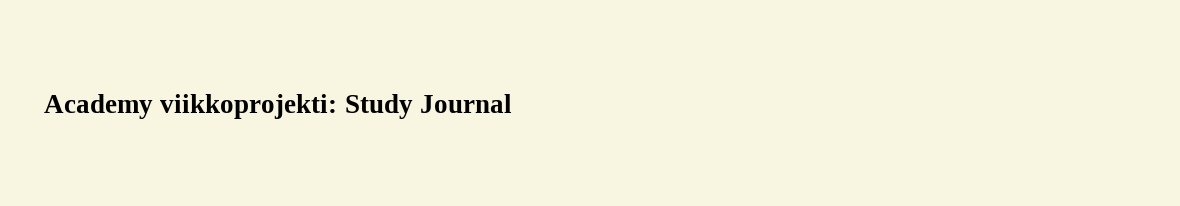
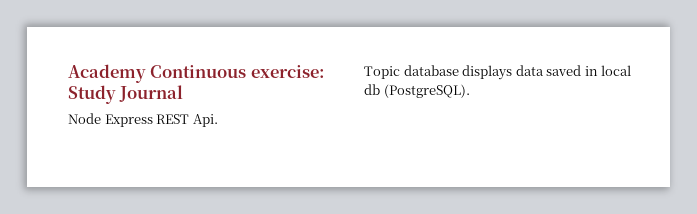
- Academy viikkoprojekti: Study Journal
+ Academy Continuous exercise: Study Journal
+ Node Express REST Api.
+ Topic database displays data saved in local db (PostgreSQL).

